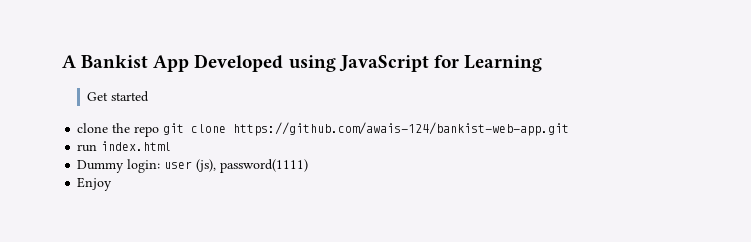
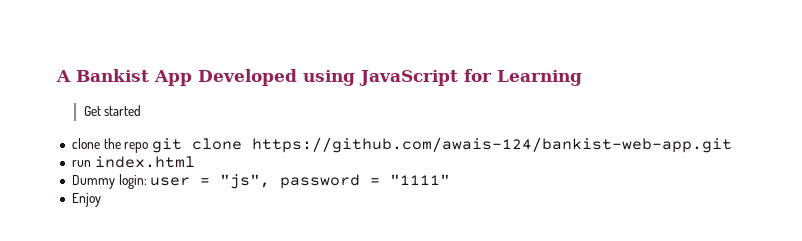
- Dummy login: user (js), password(1111)
+ Dummy login: user = "js", password = "1111"

